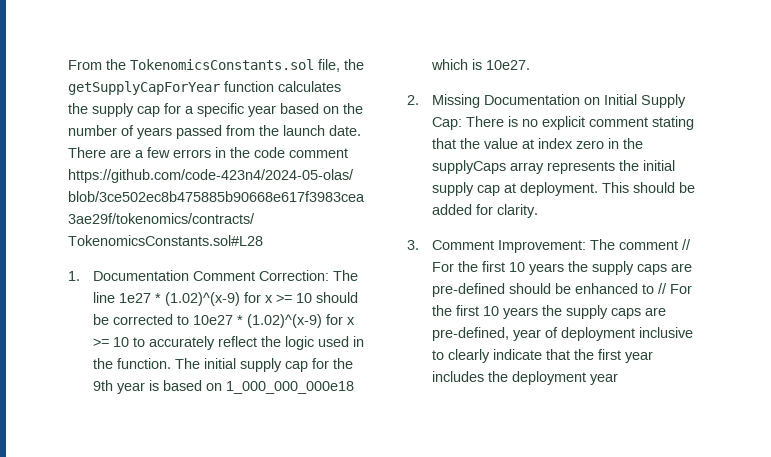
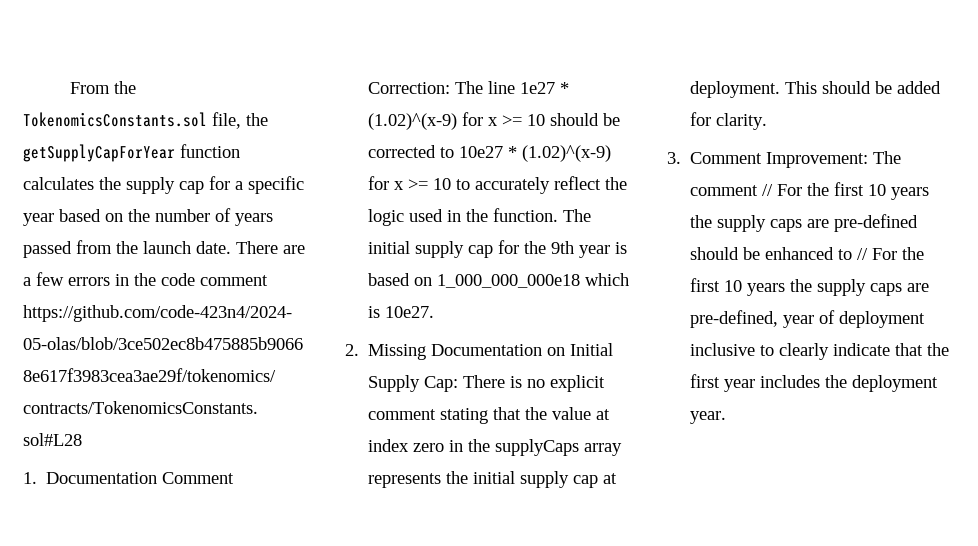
- 3. Comment Improvement: The comment // For the first 10 years the supply caps are pre-defined should be enhanced to // For the first 10 years the supply caps are pre-defined, year of deployment inclusive to clearly indicate that the first year includes the deployment year
+ 3. Comment Improvement: The comment // For the first 10 years the supply caps are pre-defined should be enhanced to // For the first 10 years the supply caps are pre-defined, year of deployment inclusive to clearly indicate that the first year includes the deployment year.

